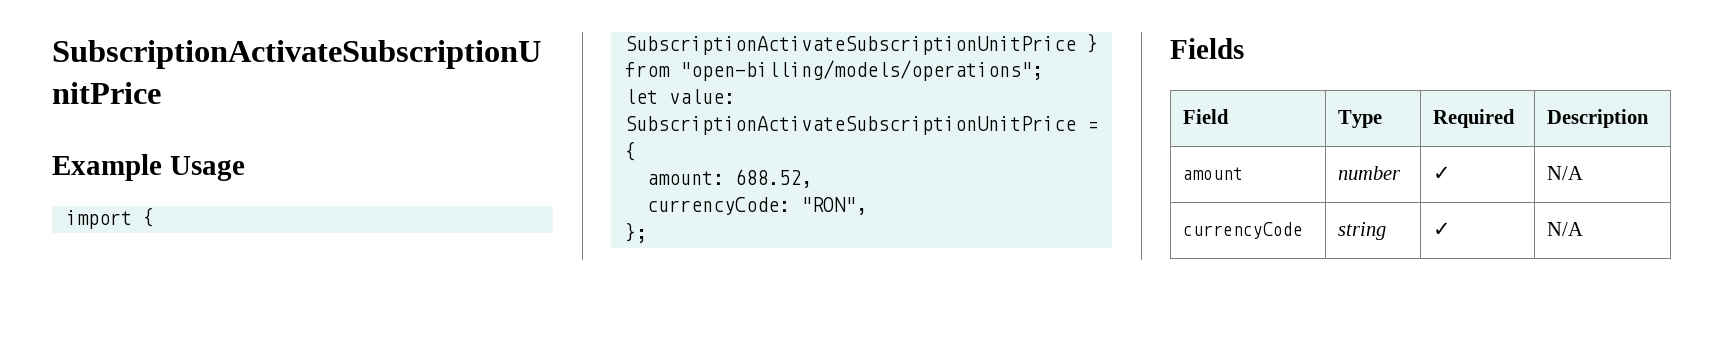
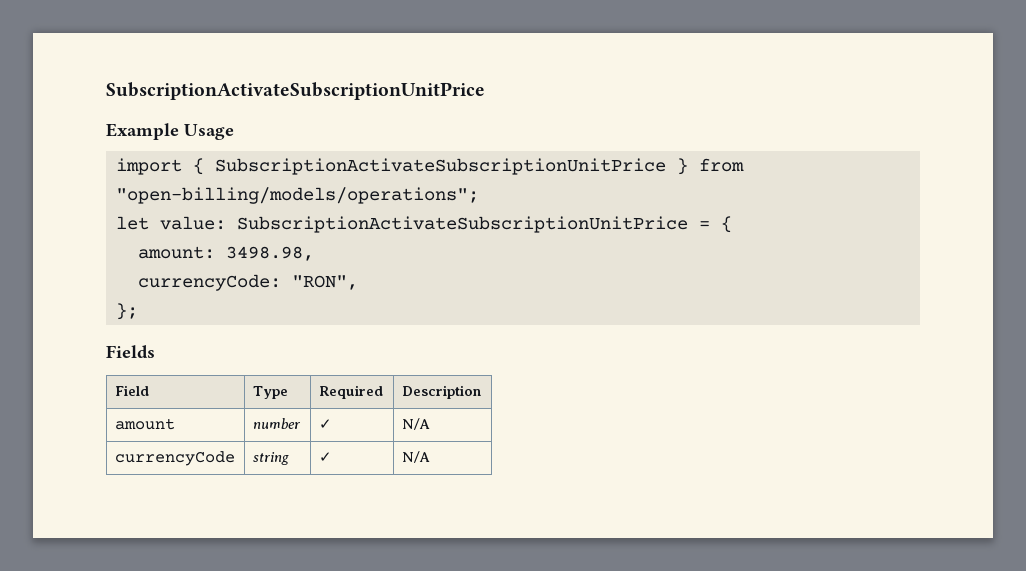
- amount: 688.52,
+ amount: 3498.98,

